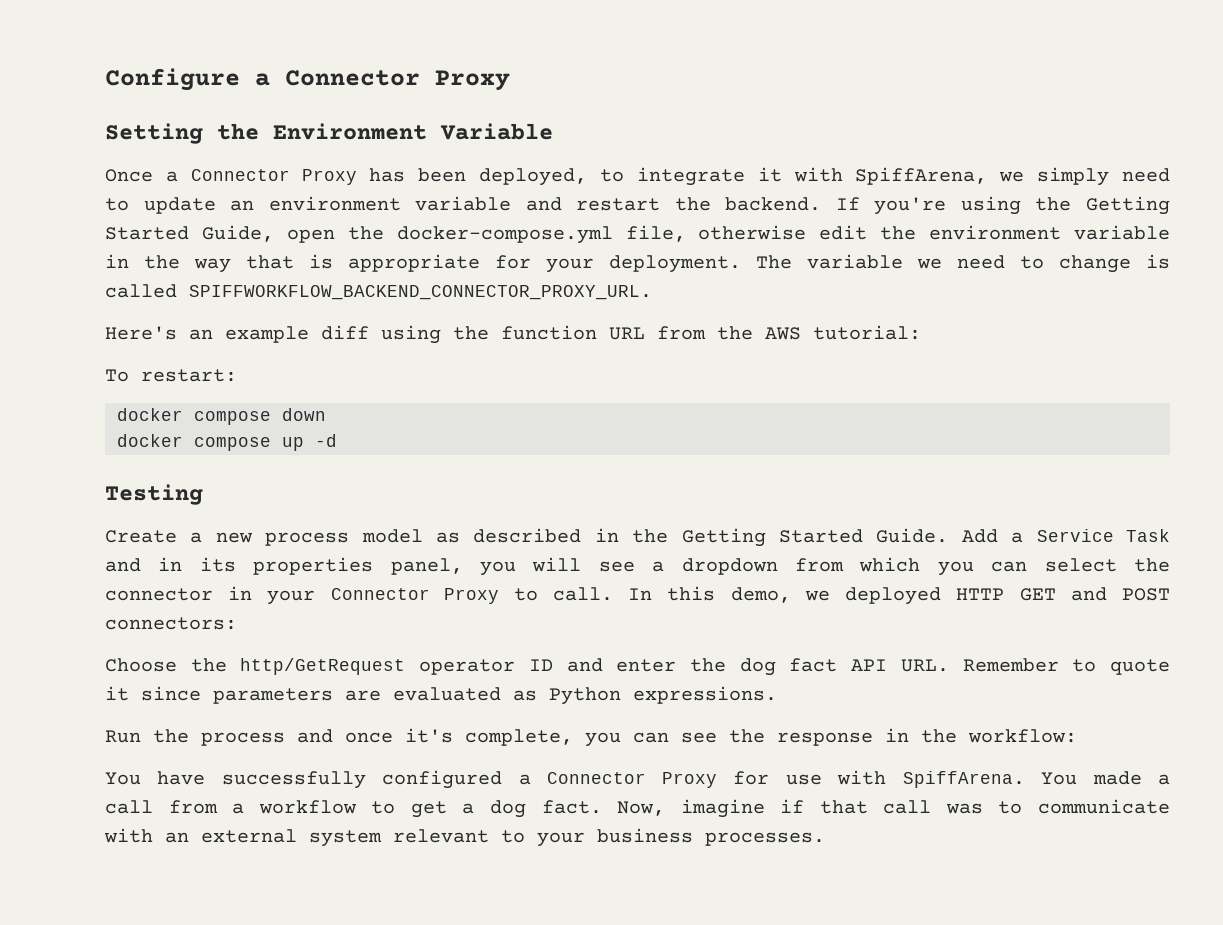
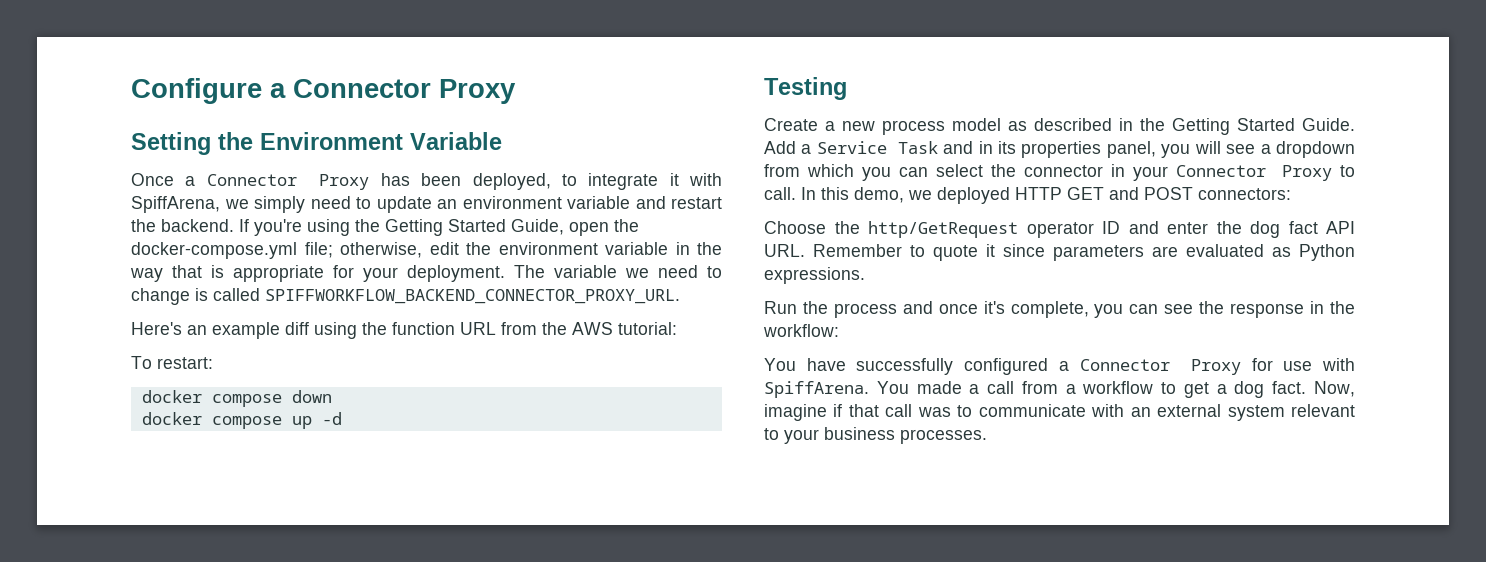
- If you're using the Getting Started Guide, open the docker-compose.yml file, otherwise edit the environment variable in the way that is appropriate for your deployment.
+ If you're using the Getting Started Guide, open the docker-compose.yml file; otherwise, edit the environment variable in the way that is appropriate for your deployment.

